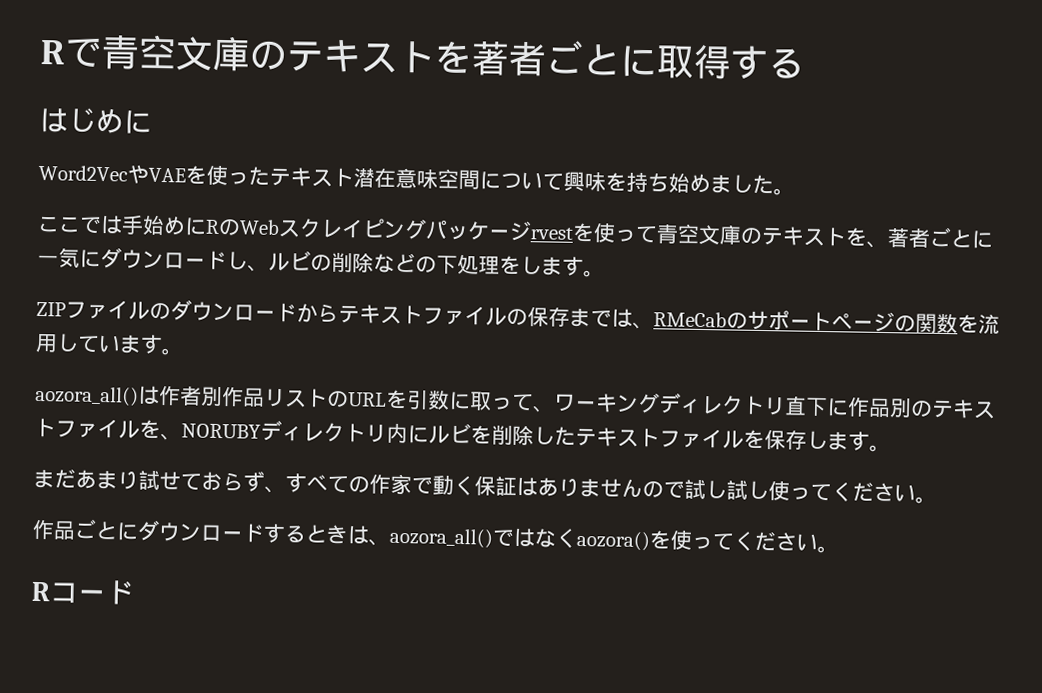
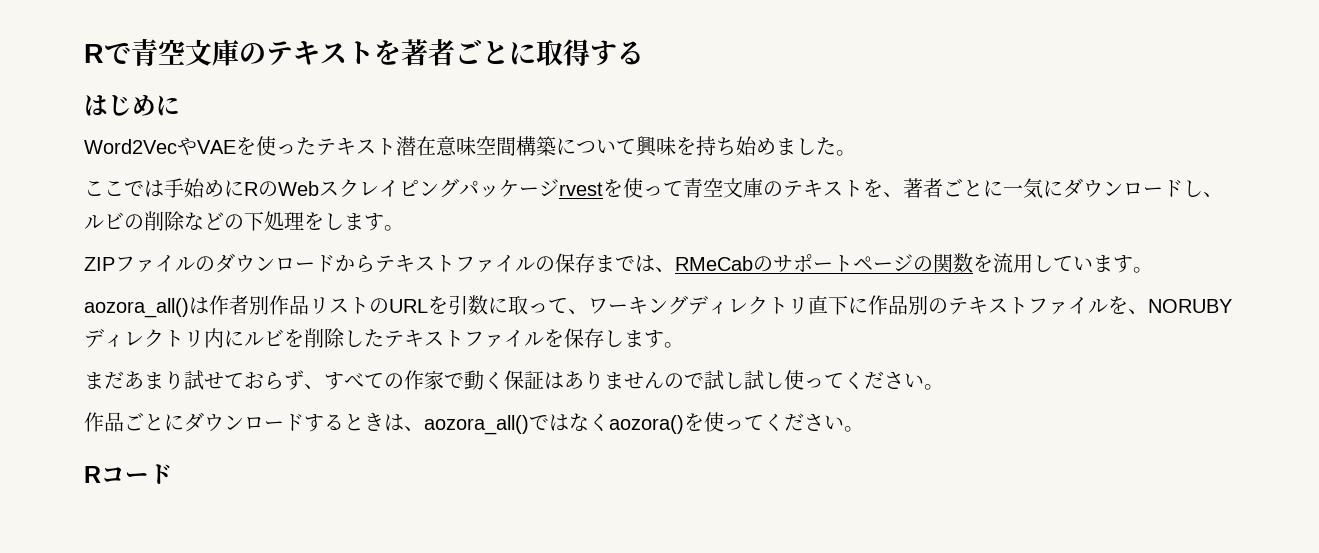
- Word2VecやVAEを使ったテキスト潜在意味空間について興味を持ち始めました。
+ Word2VecやVAEを使ったテキスト潜在意味空間構築について興味を持ち始めました。

